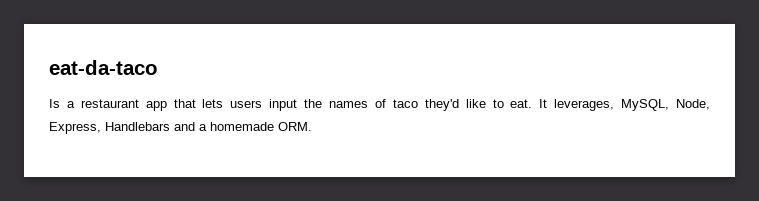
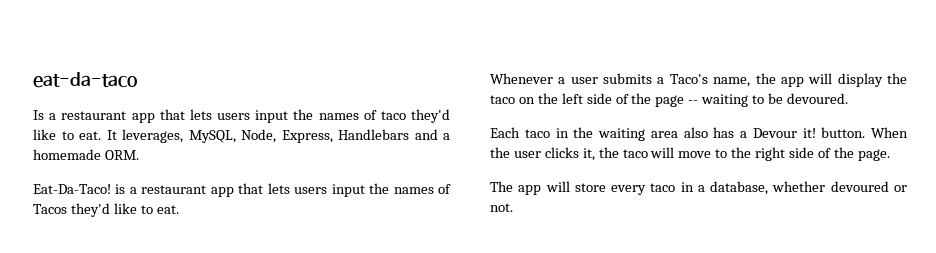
+ Eat-Da-Taco! is a restaurant app that lets users input the names of Tacos they'd like to eat.
+ Whenever a user submits a Taco's name, the app will display the taco on the left side of the page -- waiting to be devoured.
+ Each taco in the waiting area also has a Devour it! button. When the user clicks it, the taco will move to the right side of the page.
+ The app will store every taco in a database, whether devoured or not.

